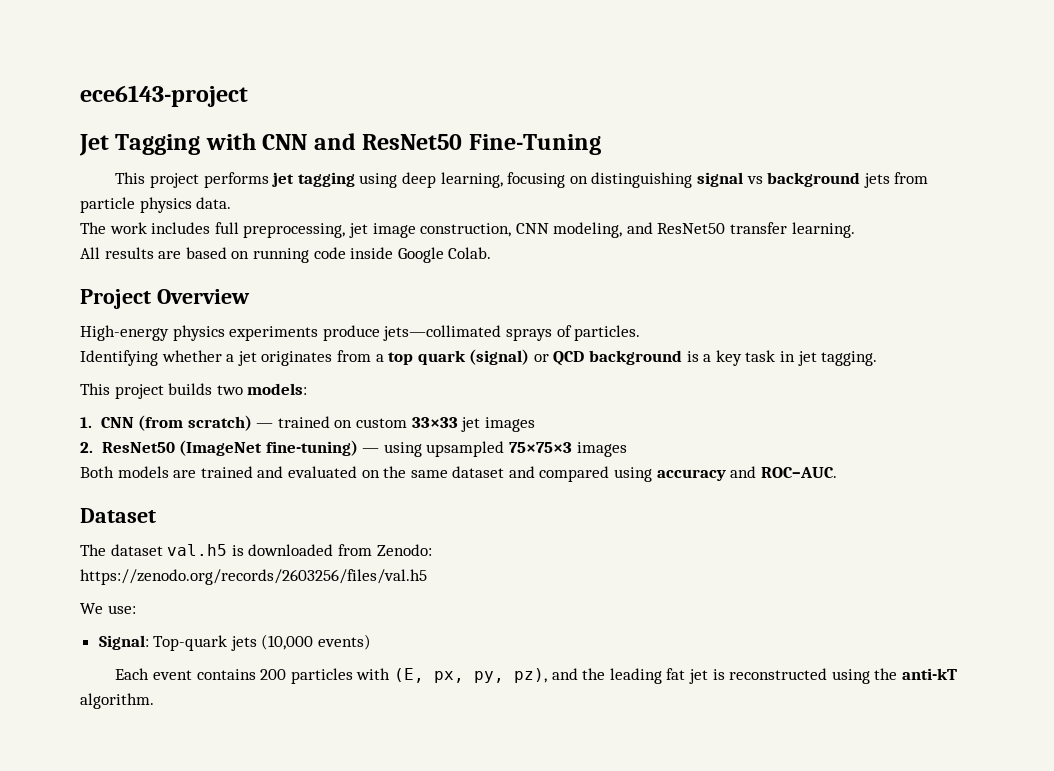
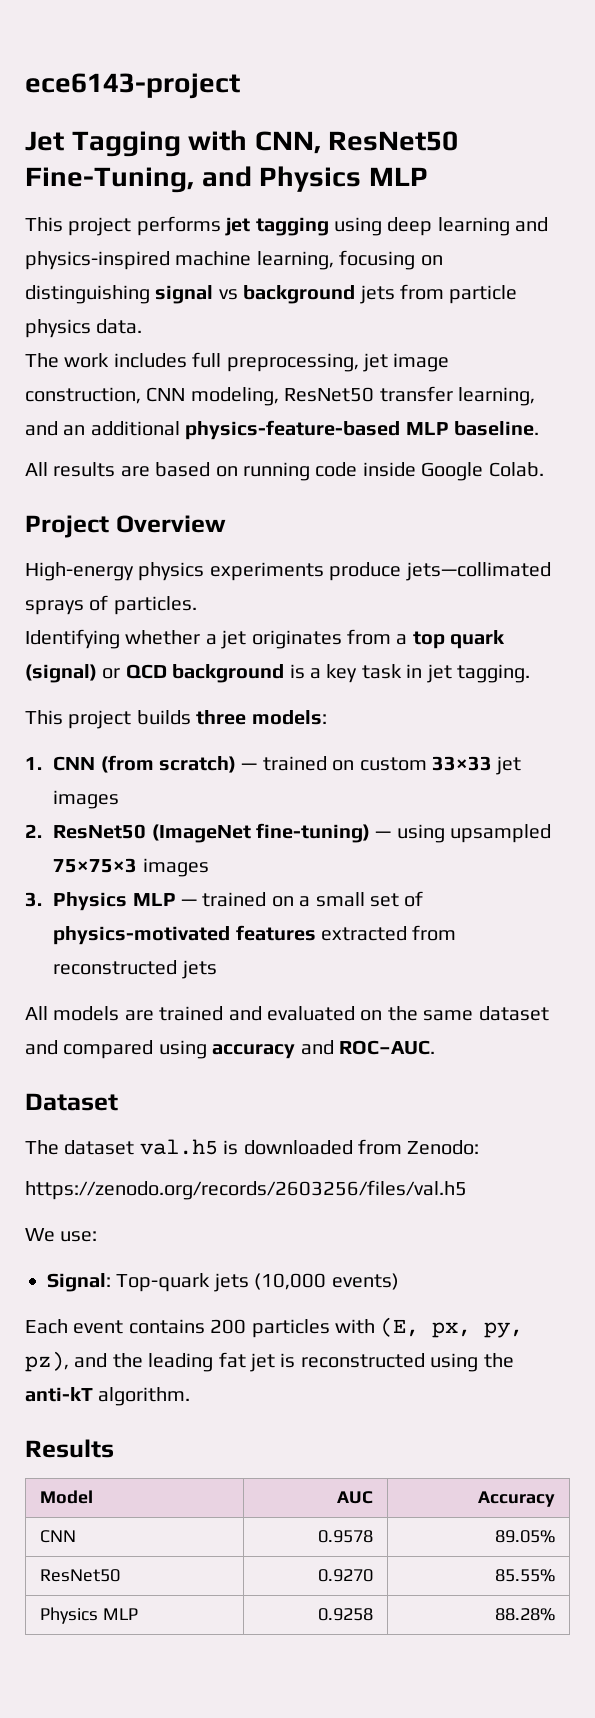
- Jet Tagging with CNN and ResNet50 Fine-Tuning
+ Jet Tagging with CNN, ResNet50 Fine-Tuning, and Physics MLP
- This project performs jet tagging using deep learning, focusing on distinguishing signal vs background jets from particle physics data.
+ This project performs jet tagging using deep learning and physics-inspired machine learning, focusing on distinguishing signal vs background jets from particle physics data.
- The work includes full preprocessing, jet image construction, CNN modeling, and ResNet50 transfer learning.
+ The work includes full preprocessing, jet image construction, CNN modeling, ResNet50 transfer learning, and an additional physics-feature-based MLP baseline.
- This project builds two models:
+ This project builds three models:
- Both models are trained and evaluated on the same dataset and compared using accuracy and ROC–AUC.
+ 3. Physics MLP — trained on a small set of physics-motivated features extracted from reconstructed jets
+ All models are trained and evaluated on the same dataset and compared using accuracy and ROC–AUC.
+ Results
+ Model | AUC | Accuracy
+ CNN | 0.9578 | 89.05%
+ ResNet50 | 0.9270 | 85.55%
+ Physics MLP | 0.9258 | 88.28%

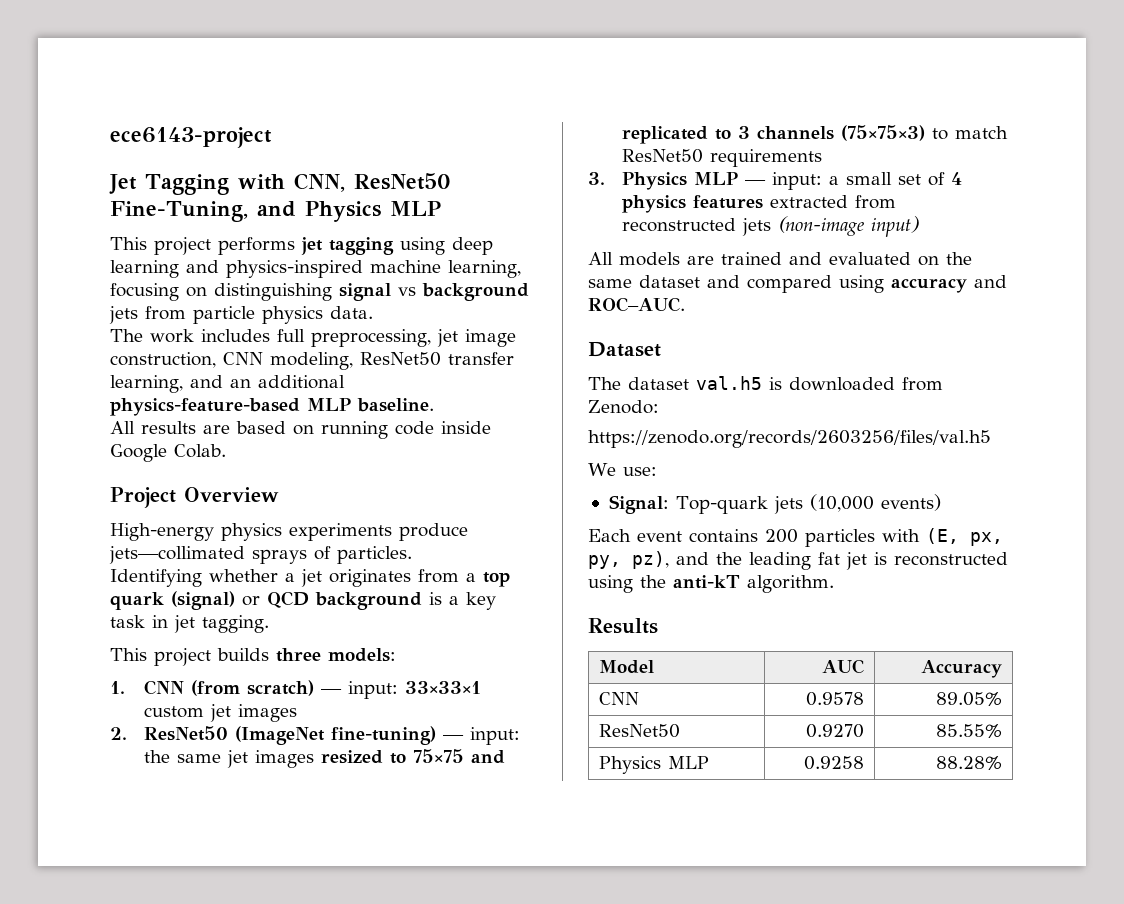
- 1. CNN (from scratch) — trained on custom 33×33 jet images
+ 1. CNN (from scratch) — input: 33×33×1 custom jet images
- 2. ResNet50 (ImageNet fine-tuning) — using upsampled 75×75×3 images
+ 2. ResNet50 (ImageNet fine-tuning) — input: the same jet images resized to 75×75 and replicated to 3 channels (75×75×3) to match ResNet50 requirements
- 3. Physics MLP — trained on a small set of physics-motivated features extracted from reconstructed jets
+ 3. Physics MLP — input: a small set of 4 physics features extracted from reconstructed jets (non-image input)

